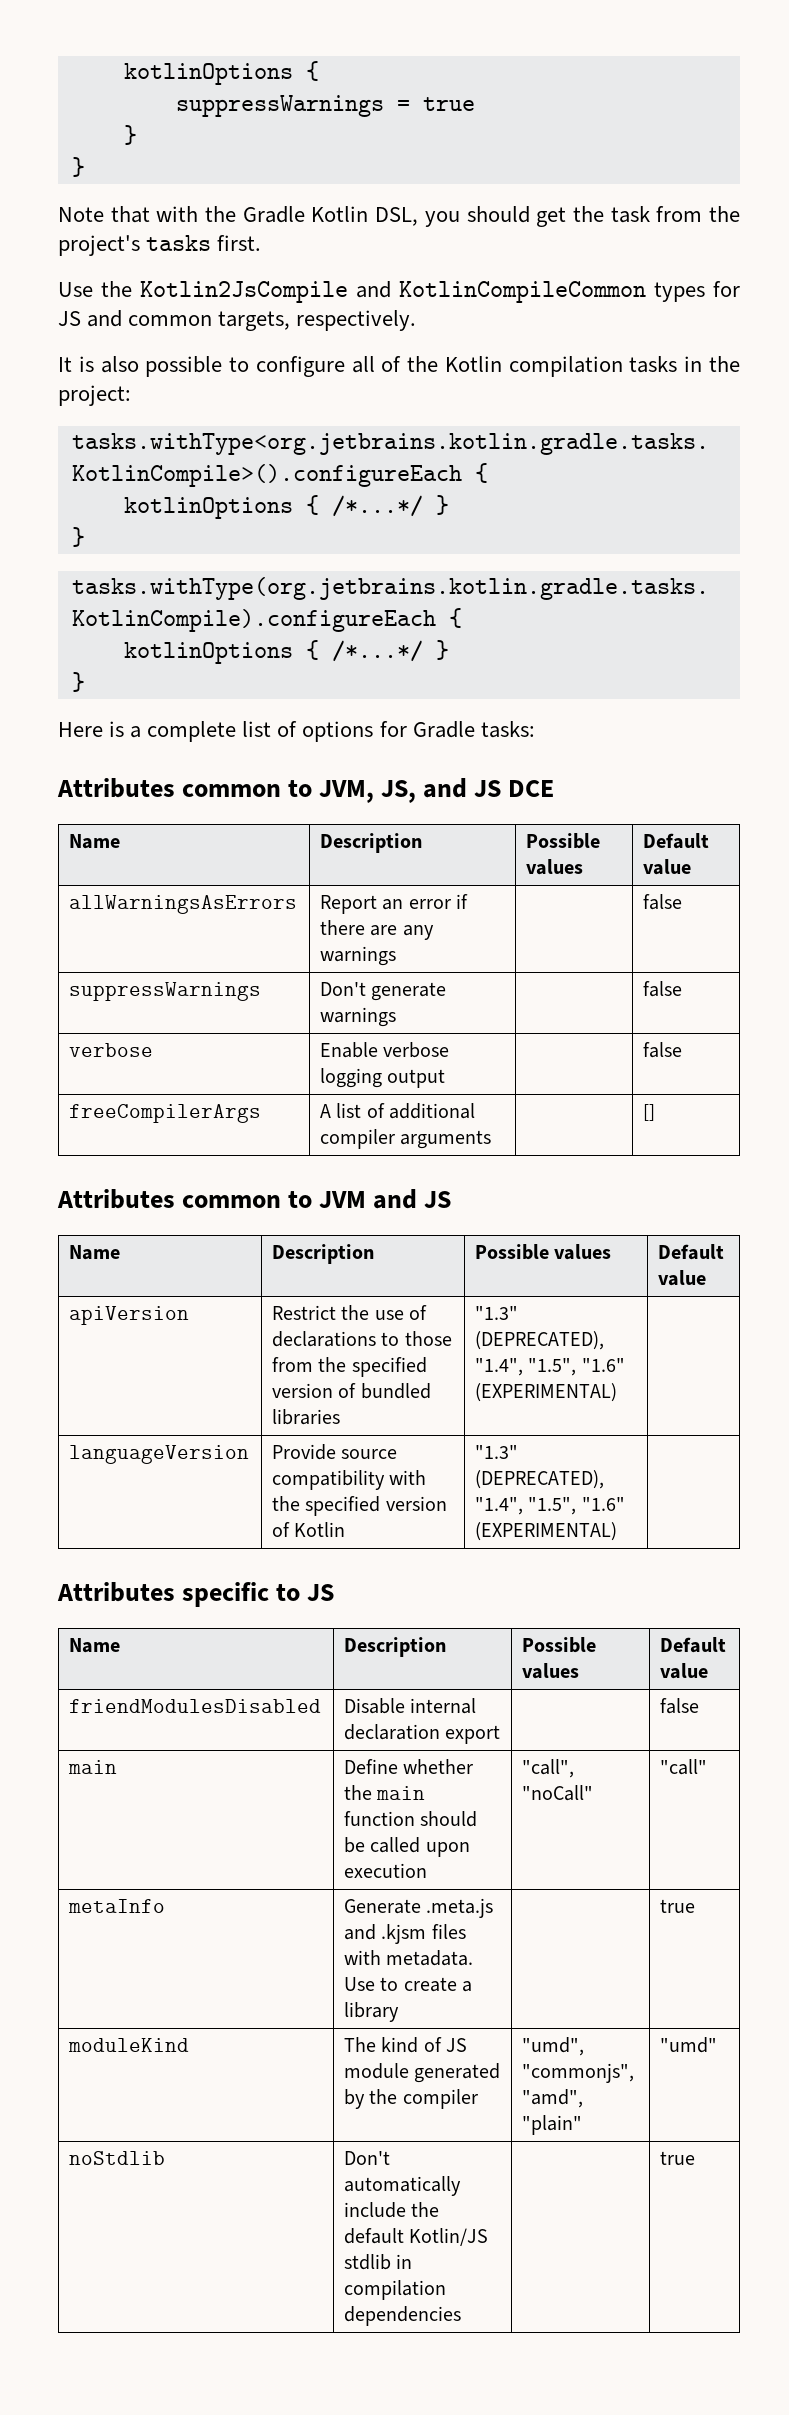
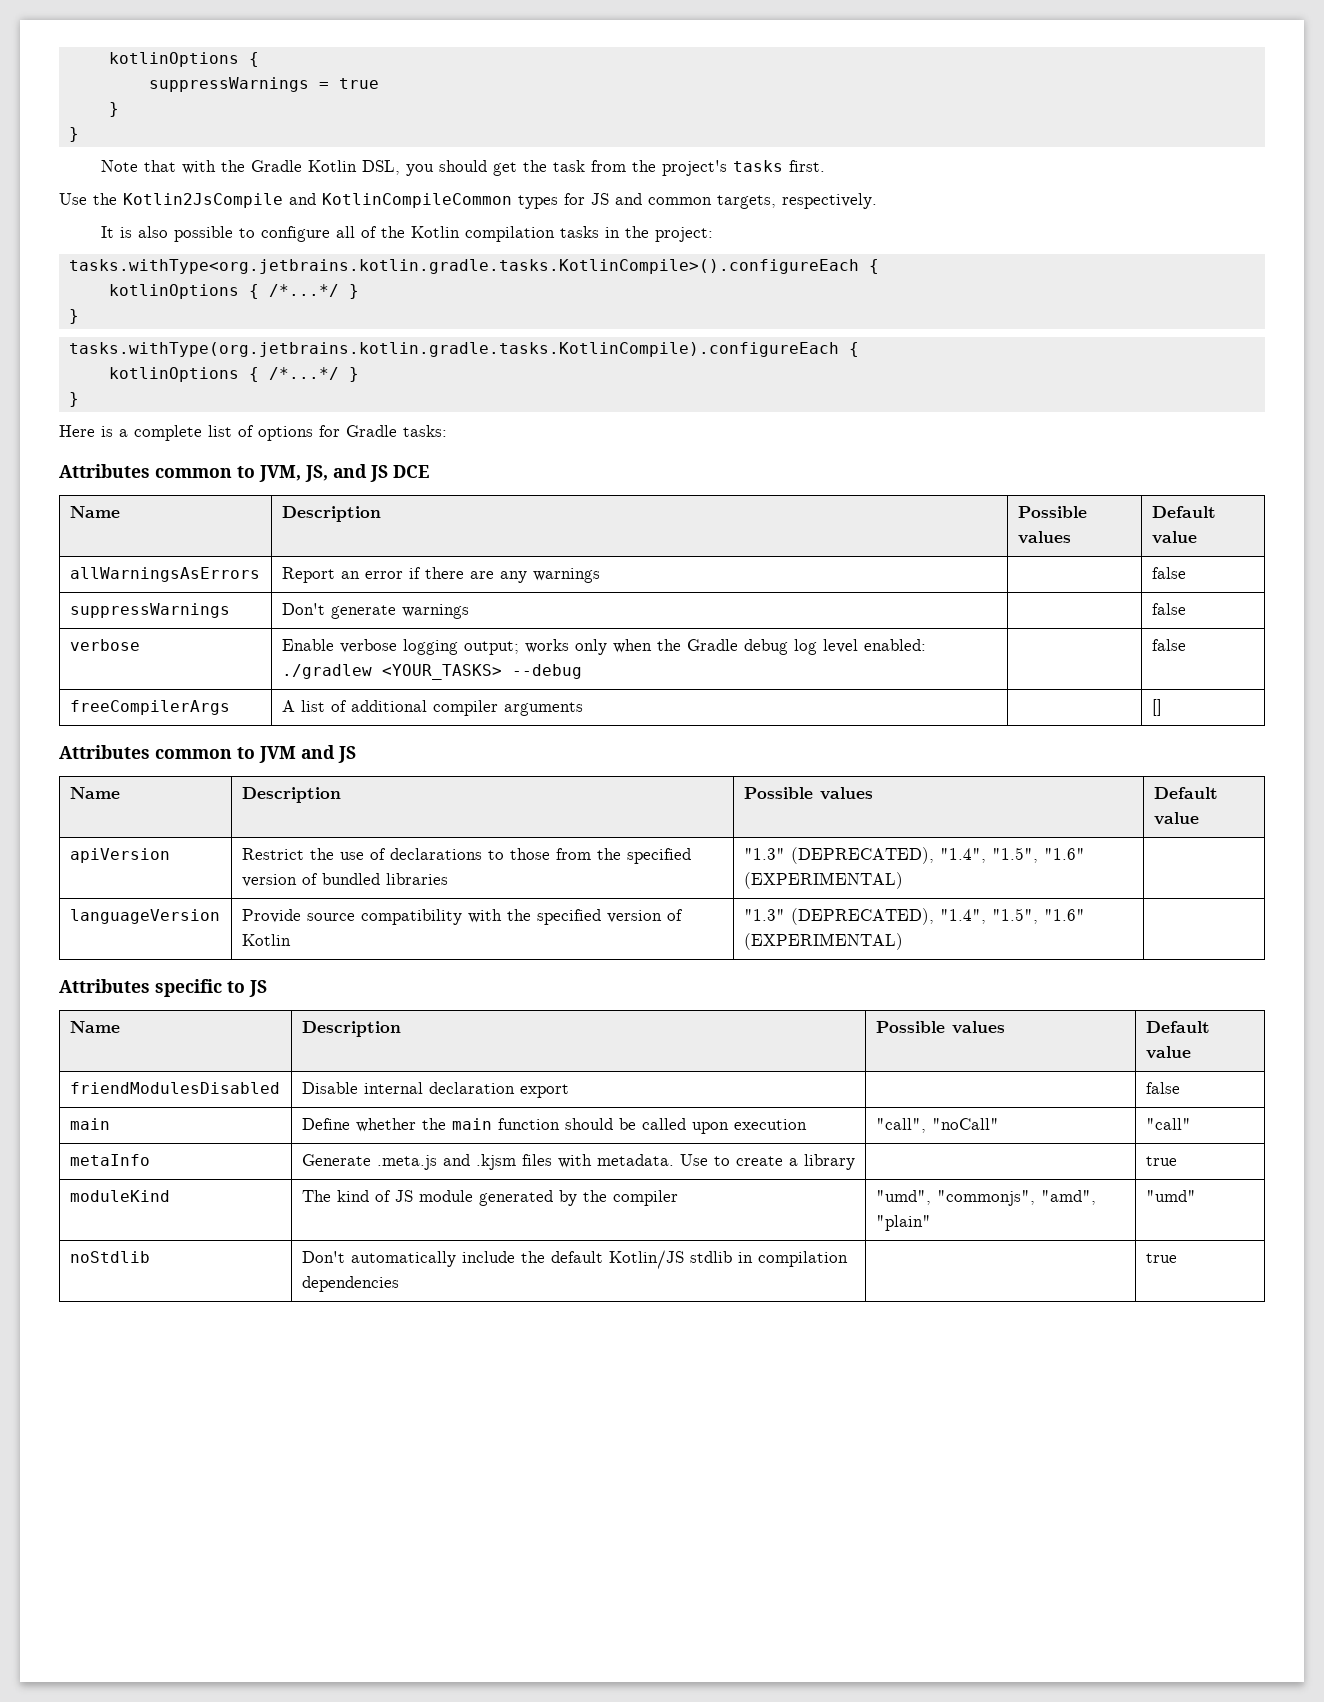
- verbose | Enable verbose logging output | | false
+ verbose | Enable verbose logging output; works only when the Gradle debug log level enabled: ./gradlew <YOUR_TASKS> --debug | | false

